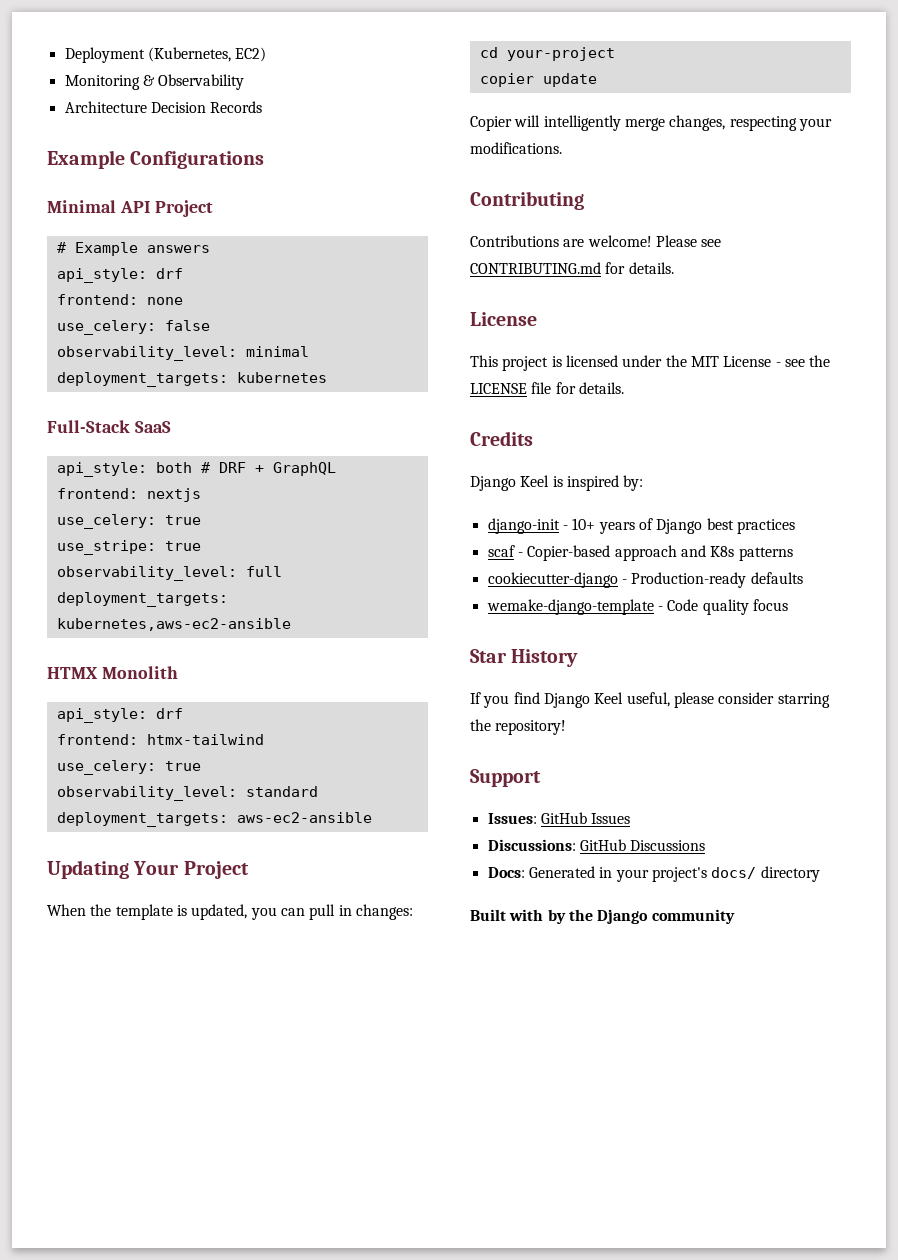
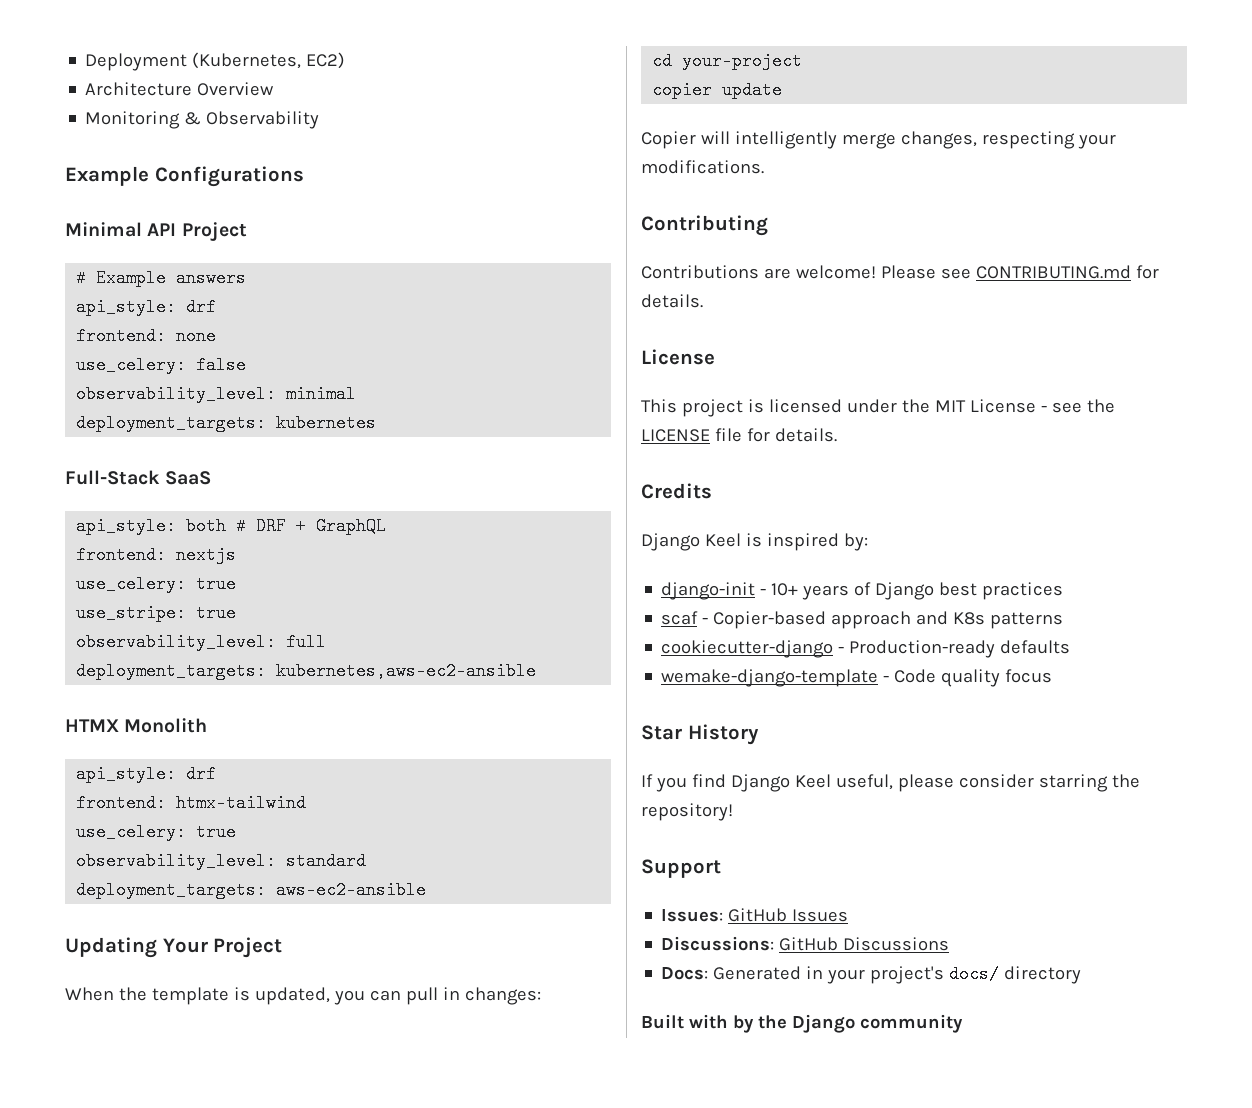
+ Architecture Overview
- Architecture Decision Records

